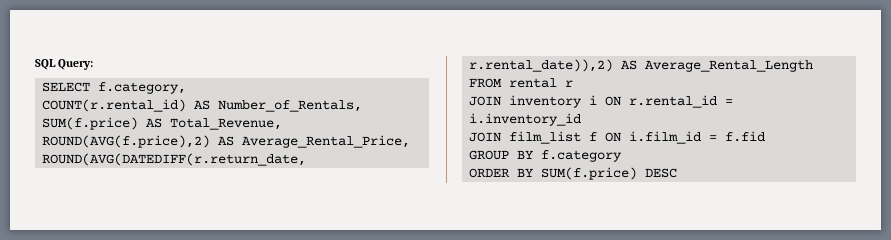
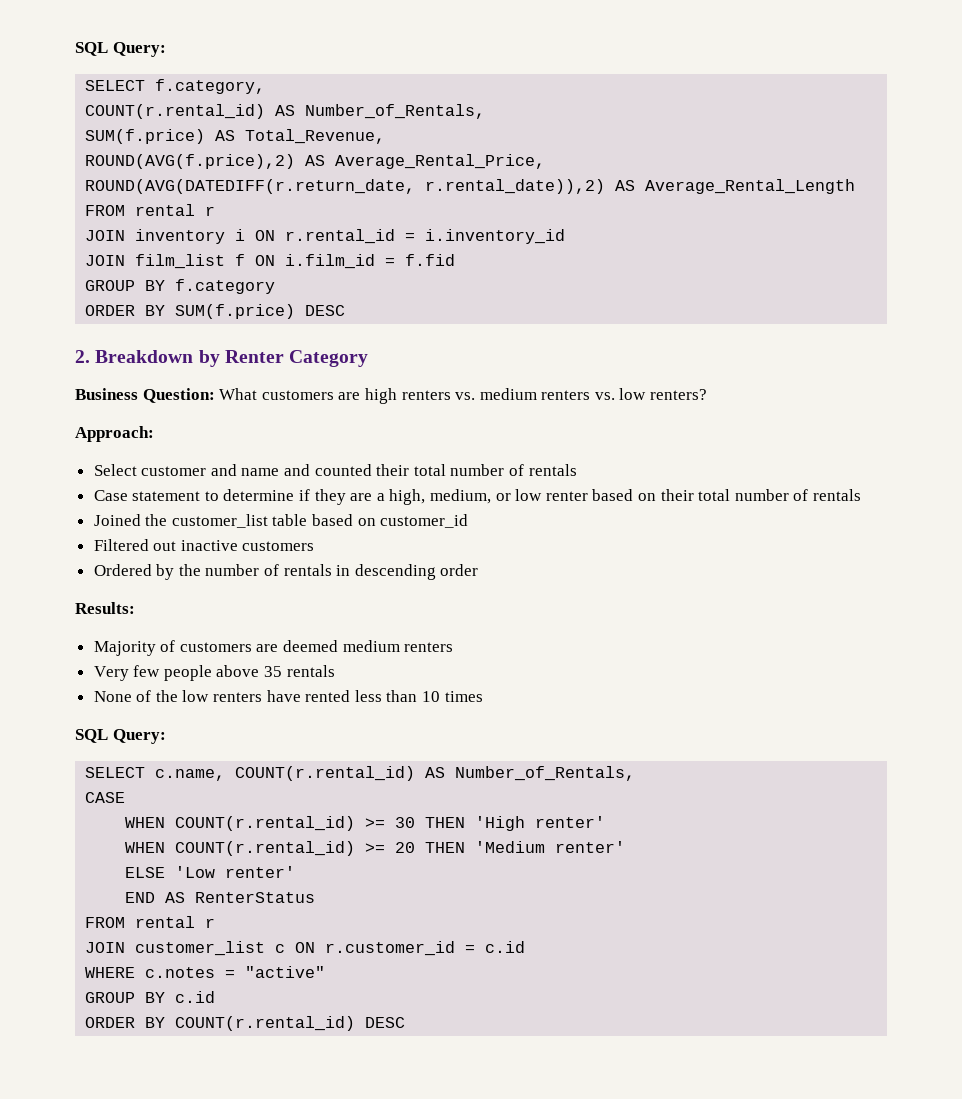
+ 2. Breakdown by Renter Category
+ Business Question: What customers are high renters vs. medium renters vs. low renters?
+ Approach:
+ Select customer and name and counted their total number of rentals
+ Case statement to determine if they are a high, medium, or low renter based on their total number of rentals
+ Joined the customer_list table based on customer_id
+ Filtered out inactive customers
+ Ordered by the number of rentals in descending order
+ Results:
+ Majority of customers are deemed medium renters
+ Very few people above 35 rentals
+ None of the low renters have rented less than 10 times
+ SQL Query:
+ SELECT c.name, COUNT(r.rental_id) AS Number_of_Rentals,
+ CASE
+ WHEN COUNT(r.rental_id) >= 30 THEN 'High renter'
+ WHEN COUNT(r.rental_id) >= 20 THEN 'Medium renter'
+ ELSE 'Low renter'
+ END AS RenterStatus
+ FROM rental r
+ JOIN customer_list c ON r.customer_id = c.id
+ WHERE c.notes = "active"
+ GROUP BY c.id
+ ORDER BY COUNT(r.rental_id) DESC

